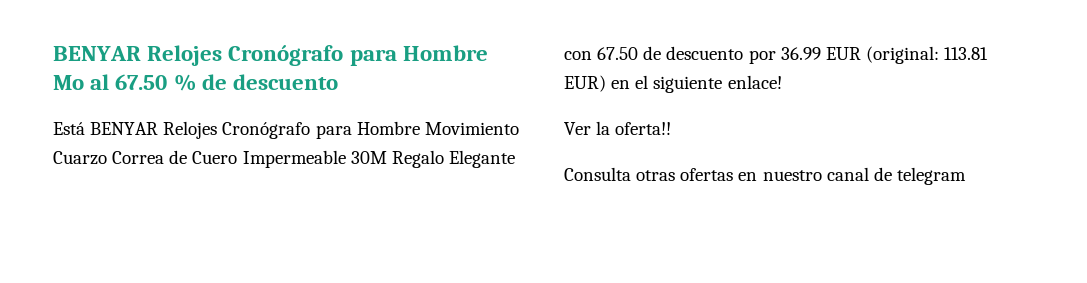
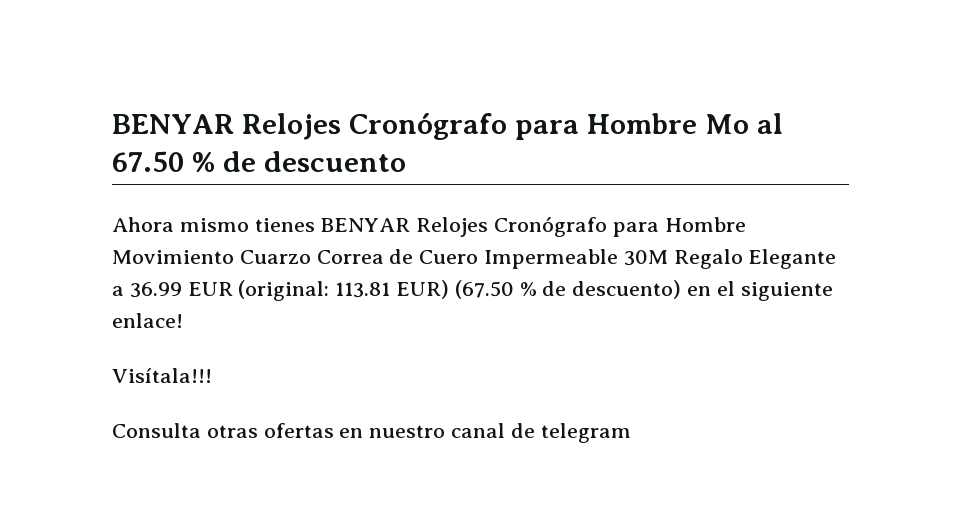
- Está BENYAR Relojes Cronógrafo para Hombre Movimiento Cuarzo Correa de Cuero Impermeable 30M Regalo Elegante con 67.50 de descuento por 36.99 EUR (original: 113.81 EUR) en el siguiente enlace!
+ Ahora mismo tienes BENYAR Relojes Cronógrafo para Hombre Movimiento Cuarzo Correa de Cuero Impermeable 30M Regalo Elegante a 36.99 EUR (original: 113.81 EUR) (67.50 % de descuento) en el siguiente enlace!
- Ver la oferta!!
+ Visítala!!!

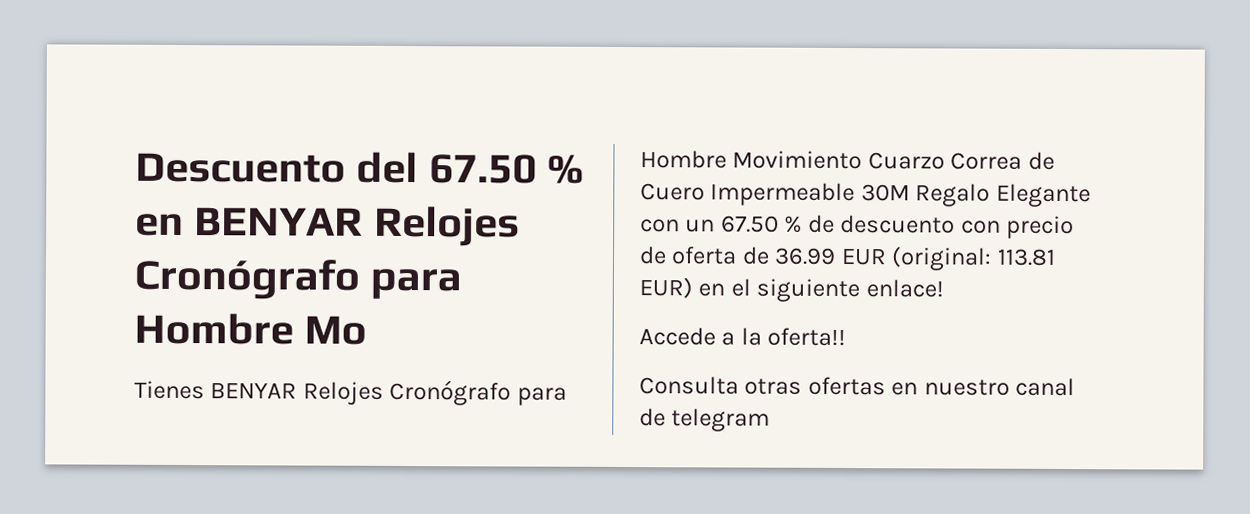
- BENYAR Relojes Cronógrafo para Hombre Mo al 67.50 % de descuento
- Ahora mismo tienes BENYAR Relojes Cronógrafo para Hombre Movimiento Cuarzo Correa de Cuero Impermeable 30M Regalo Elegante a 36.99 EUR (original: 113.81 EUR) (67.50 % de descuento) en el siguiente enlace!
+ Descuento del 67.50 % en BENYAR Relojes Cronógrafo para Hombre Mo
+ Tienes BENYAR Relojes Cronógrafo para Hombre Movimiento Cuarzo Correa de Cuero Impermeable 30M Regalo Elegante con un 67.50 % de descuento con precio de oferta de 36.99 EUR (original: 113.81 EUR) en el siguiente enlace!
- Visítala!!!
+ Accede a la oferta!!

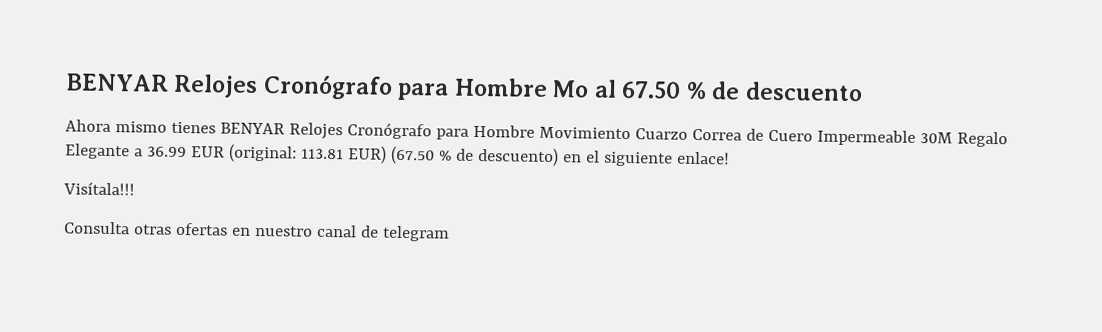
- Descuento del 67.50 % en BENYAR Relojes Cronógrafo para Hombre Mo
- Tienes BENYAR Relojes Cronógrafo para Hombre Movimiento Cuarzo Correa de Cuero Impermeable 30M Regalo Elegante con un 67.50 % de descuento con precio de oferta de 36.99 EUR (original: 113.81 EUR) en el siguiente enlace!
+ BENYAR Relojes Cronógrafo para Hombre Mo al 67.50 % de descuento
+ Ahora mismo tienes BENYAR Relojes Cronógrafo para Hombre Movimiento Cuarzo Correa de Cuero Impermeable 30M Regalo Elegante a 36.99 EUR (original: 113.81 EUR) (67.50 % de descuento) en el siguiente enlace!
- Accede a la oferta!!
+ Visítala!!!

